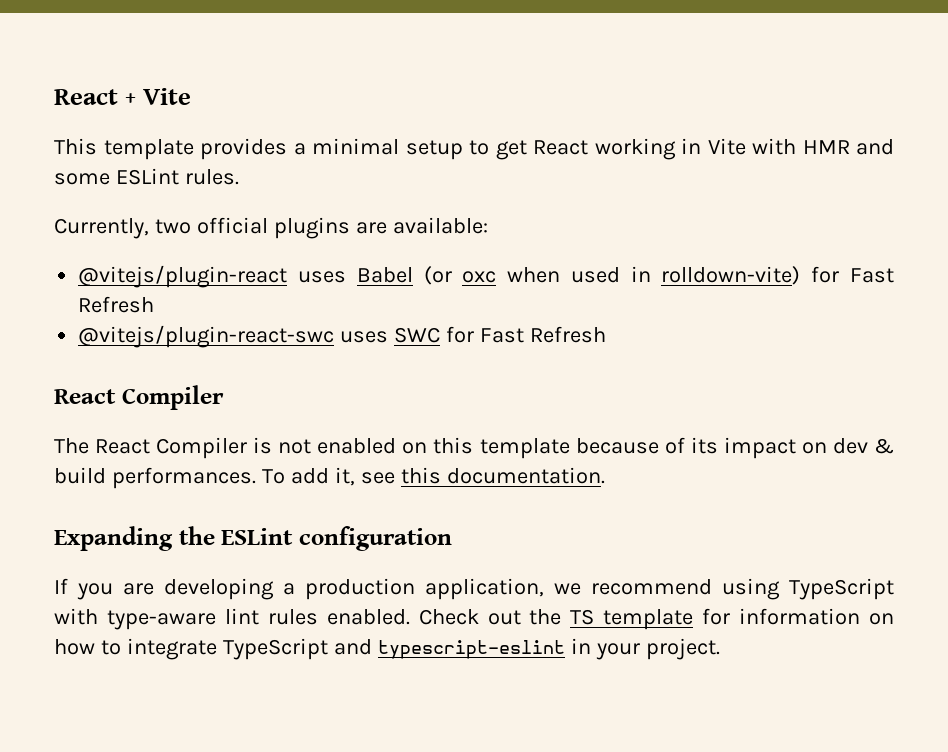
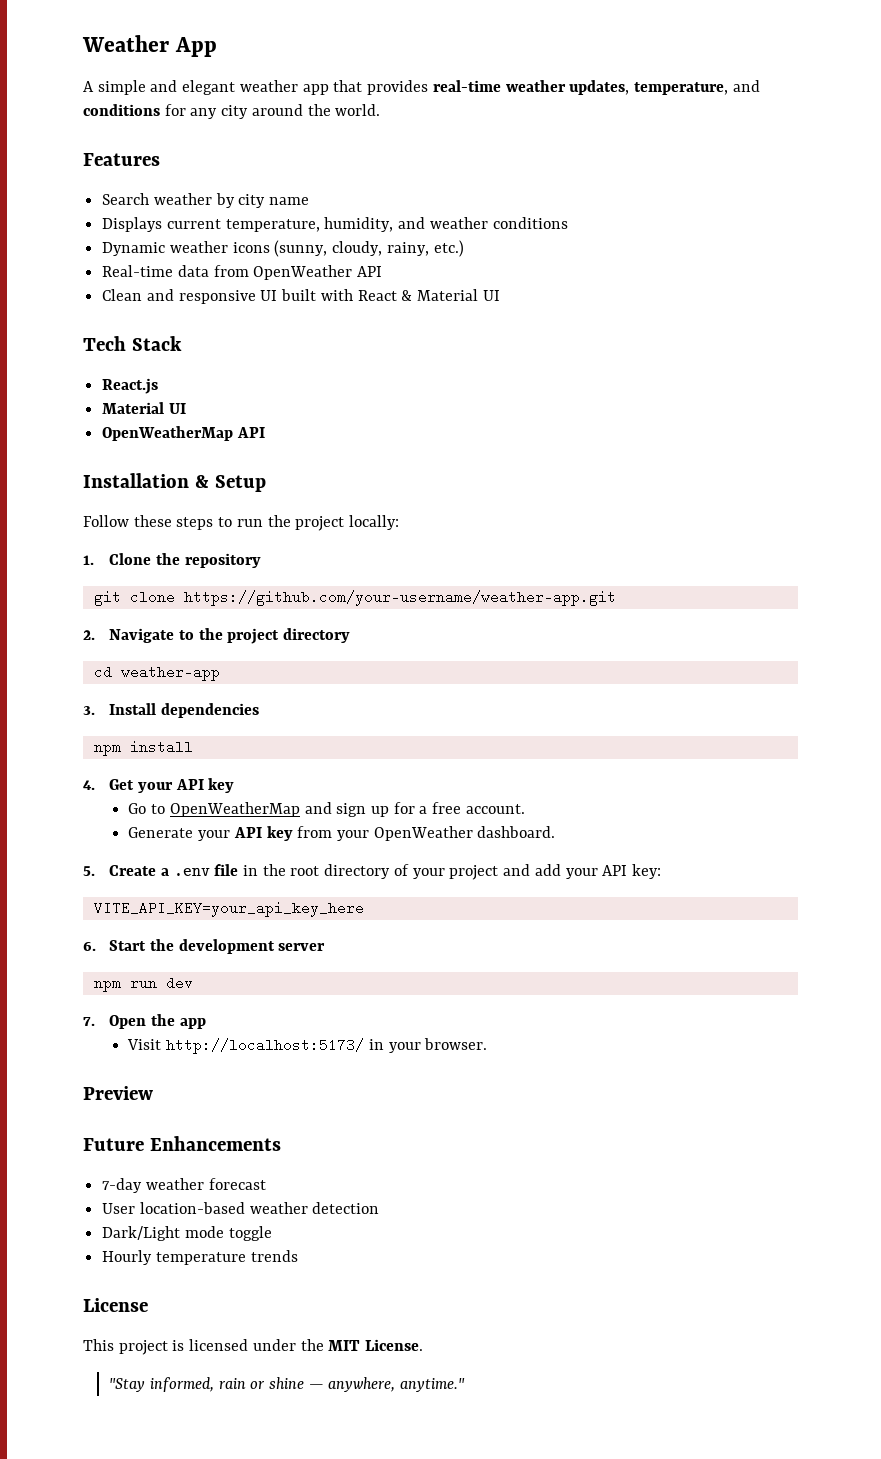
- React + Vite
- This template provides a minimal setup to get React working in Vite with HMR and some ESLint rules.
- Currently, two official plugins are available:
- @vitejs/plugin-react uses Babel (or oxc when used in rolldown-vite) for Fast Refresh
- @vitejs/plugin-react-swc uses SWC for Fast Refresh
- React Compiler
- The React Compiler is not enabled on this template because of its impact on dev & build performances. To add it, see this documentation.
- Expanding the ESLint configuration
- If you are developing a production application, we recommend using TypeScript with type-aware lint rules enabled. Check out the TS template for information on how to integrate TypeScript and typescript-eslint in your project.
+ Weather App
+ A simple and elegant weather app that provides real-time weather updates, temperature, and conditions for any city around the world.
+ Features
+ Search weather by city name
+ Displays current temperature, humidity, and weather conditions
+ Dynamic weather icons (sunny, cloudy, rainy, etc.)
+ Real-time data from OpenWeather API
+ Clean and responsive UI built with React & Material UI
+ Tech Stack
+ React.js
+ Material UI
+ OpenWeatherMap API
+ Installation & Setup
+ Follow these steps to run the project locally:
+ 1. Clone the repository
+ git clone https://github.com/your-username/weather-app.git
+ 2. Navigate to the project directory
+ cd weather-app
+ 3. Install dependencies
+ npm install
+ 4. Get your API key
+ Go to OpenWeatherMap and sign up for a free account.
+ Generate your API key from your OpenWeather dashboard.
+ 5. Create a .env file in the root directory of your project and add your API key:
+ VITE_API_KEY=your_api_key_here
+ 6. Start the development server
+ npm run dev
+ 7. Open the app
+ Visit http://localhost:5173/ in your browser.
+ Preview
+ Future Enhancements
+ 7-day weather forecast
+ User location-based weather detection
+ Dark/Light mode toggle
+ Hourly temperature trends
+ License
+ This project is licensed under the MIT License.
+ "Stay informed, rain or shine — anywhere, anytime."

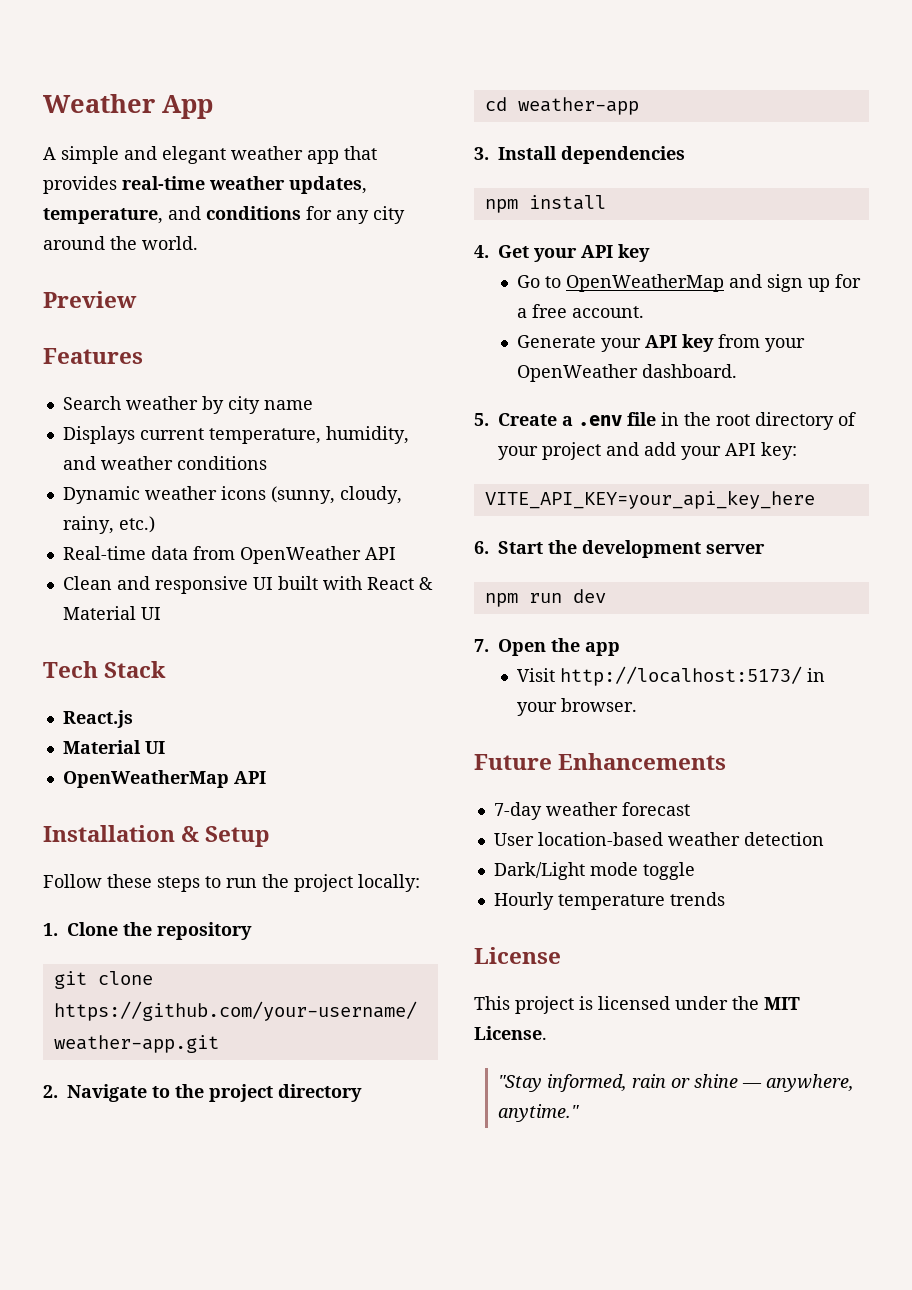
+ Preview
- Preview

